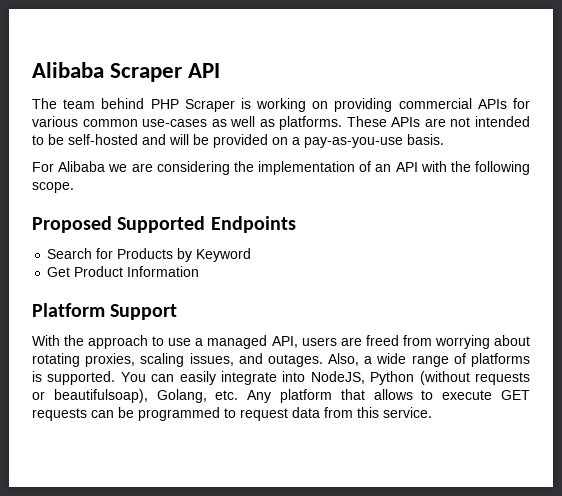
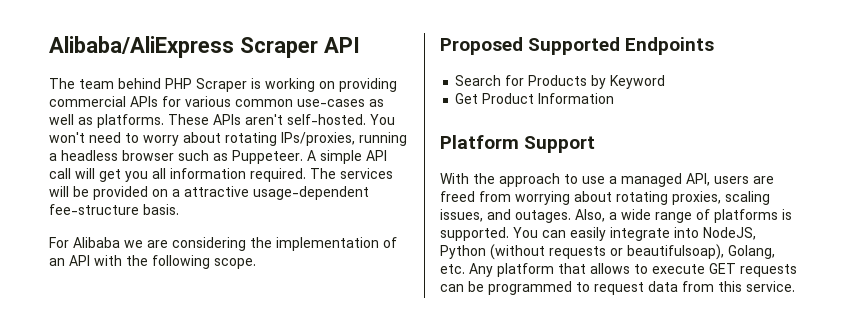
- Alibaba Scraper API
+ Alibaba/AliExpress Scraper API
- These APIs are not intended to be self-hosted and will be provided on a pay-as-you-use basis.
+ These APIs aren't self-hosted. You won't need to worry about rotating IPs/proxies, running a headless browser such as Puppeteer. A simple API call will get you all information required. The services will be provided on a attractive usage-dependent fee-structure basis.

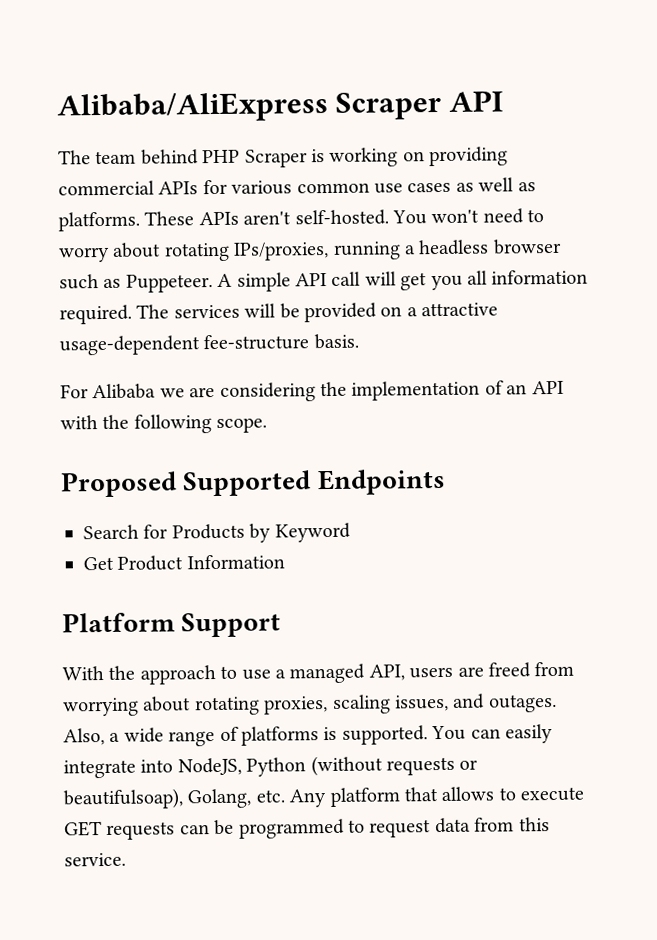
- The team behind PHP Scraper is working on providing commercial APIs for various common use-cases as well as platforms.
+ The team behind PHP Scraper is working on providing commercial APIs for various common use cases as well as platforms.

